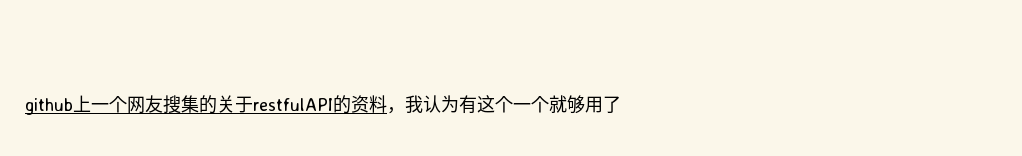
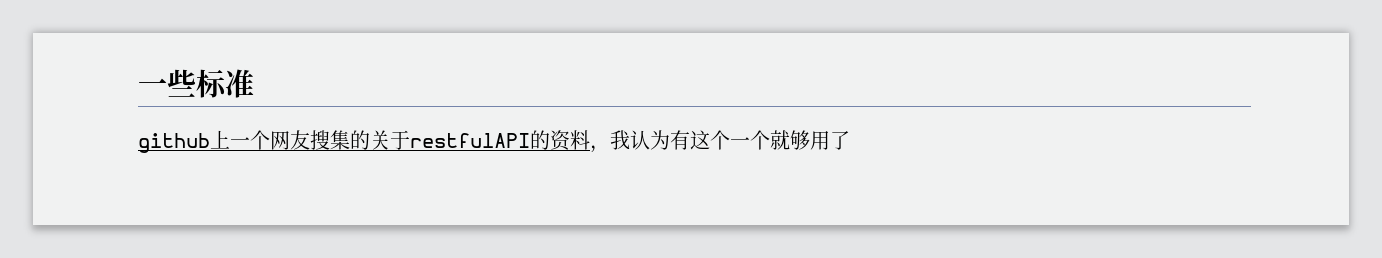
+ 一些标准

